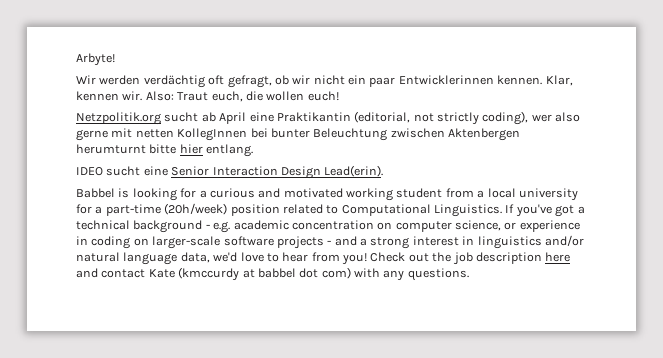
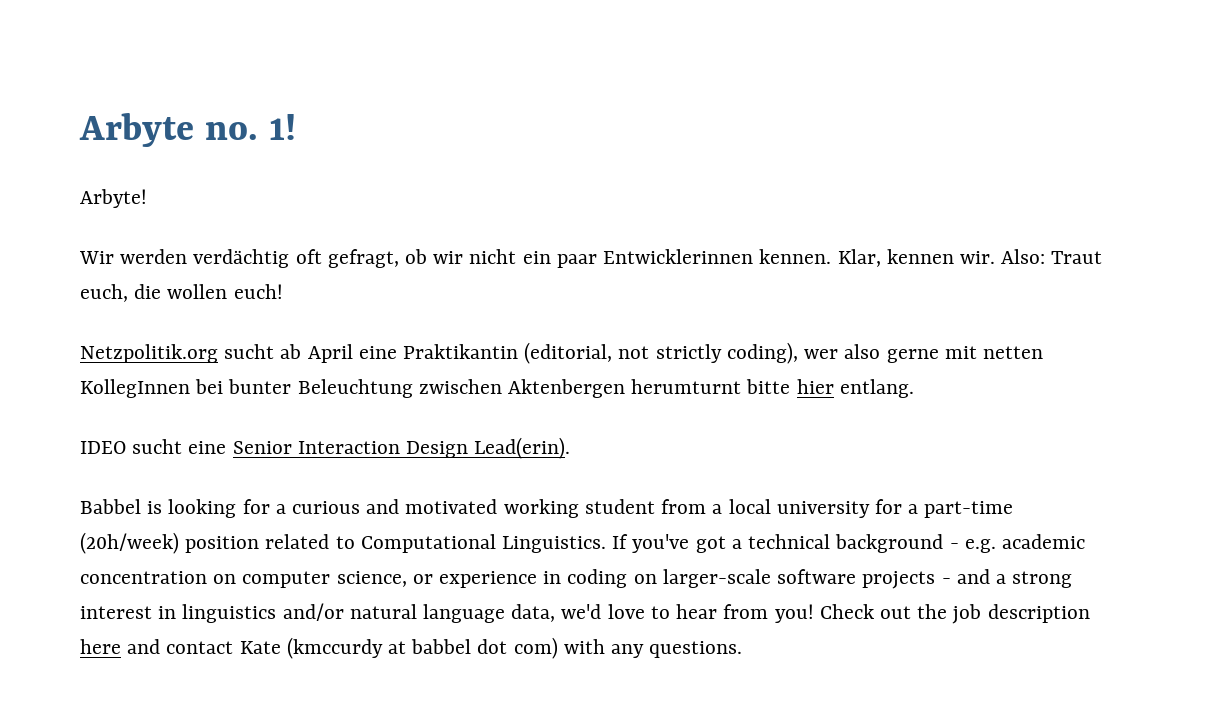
+ Arbyte no. 1!

